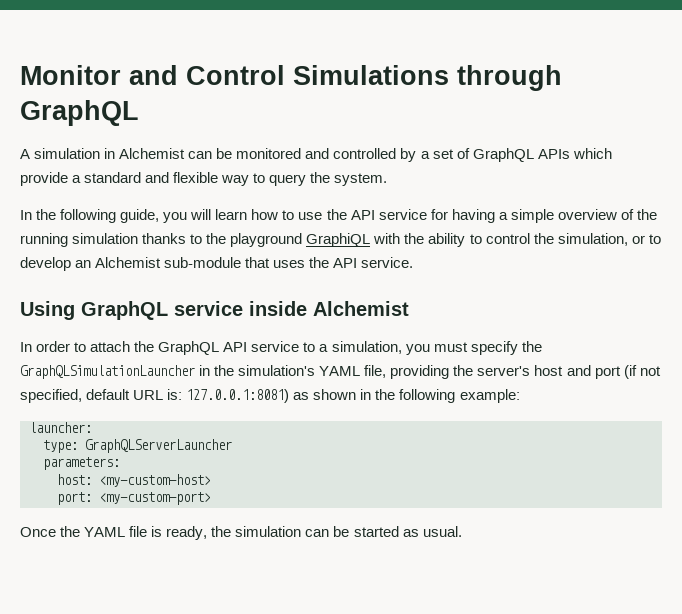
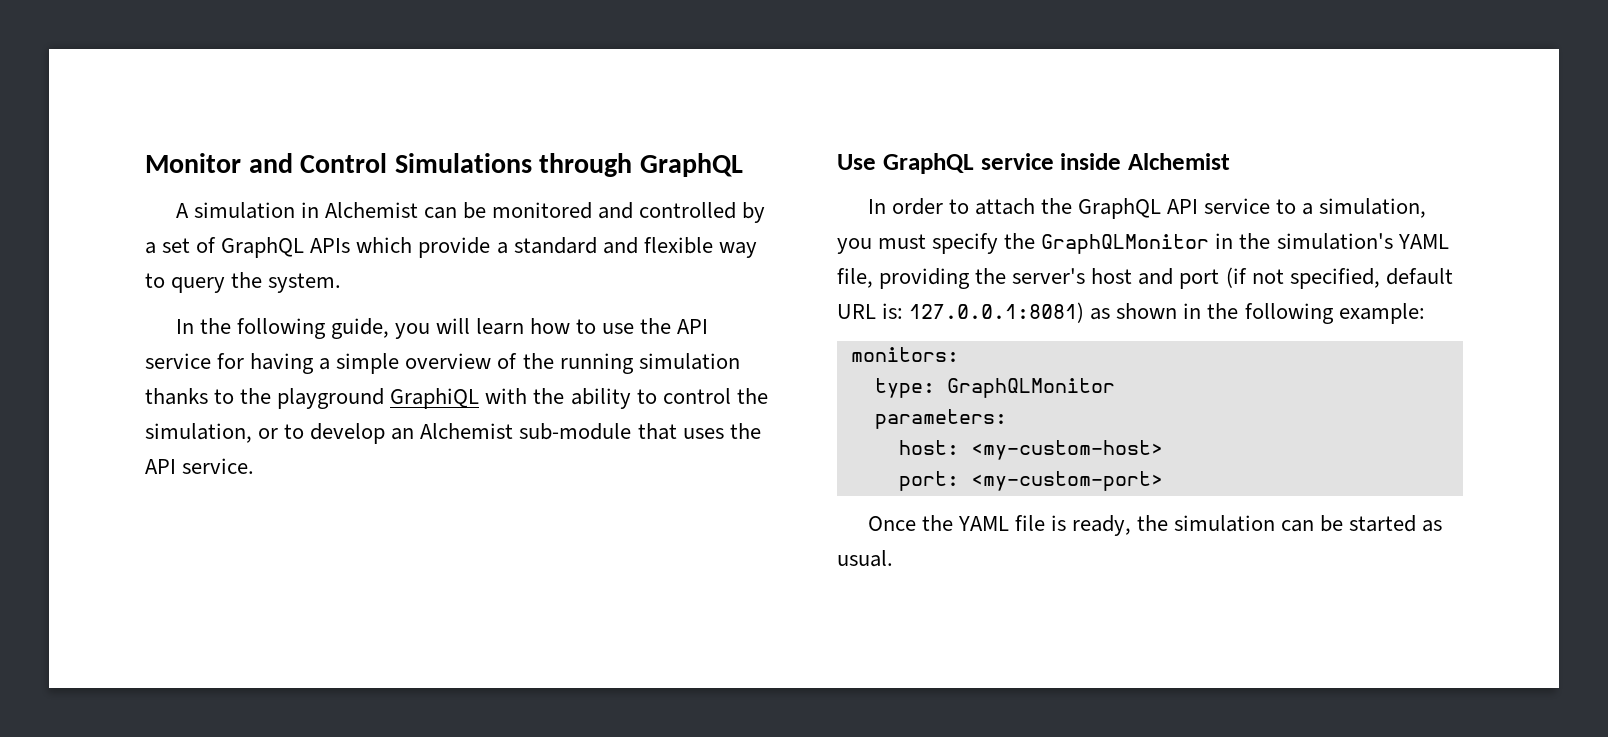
- Using GraphQL service inside Alchemist
+ Use GraphQL service inside Alchemist
- In order to attach the GraphQL API service to a simulation, you must specify the GraphQLSimulationLauncher in the simulation's YAML file, providing the server's host and port (if not specified, default URL is: 127.0.0.1:8081) as shown in the following example:
+ In order to attach the GraphQL API service to a simulation, you must specify the GraphQLMonitor in the simulation's YAML file, providing the server's host and port (if not specified, default URL is: 127.0.0.1:8081) as shown in the following example:
- launcher:
+ monitors:
- type: GraphQLServerLauncher
+ type: GraphQLMonitor

